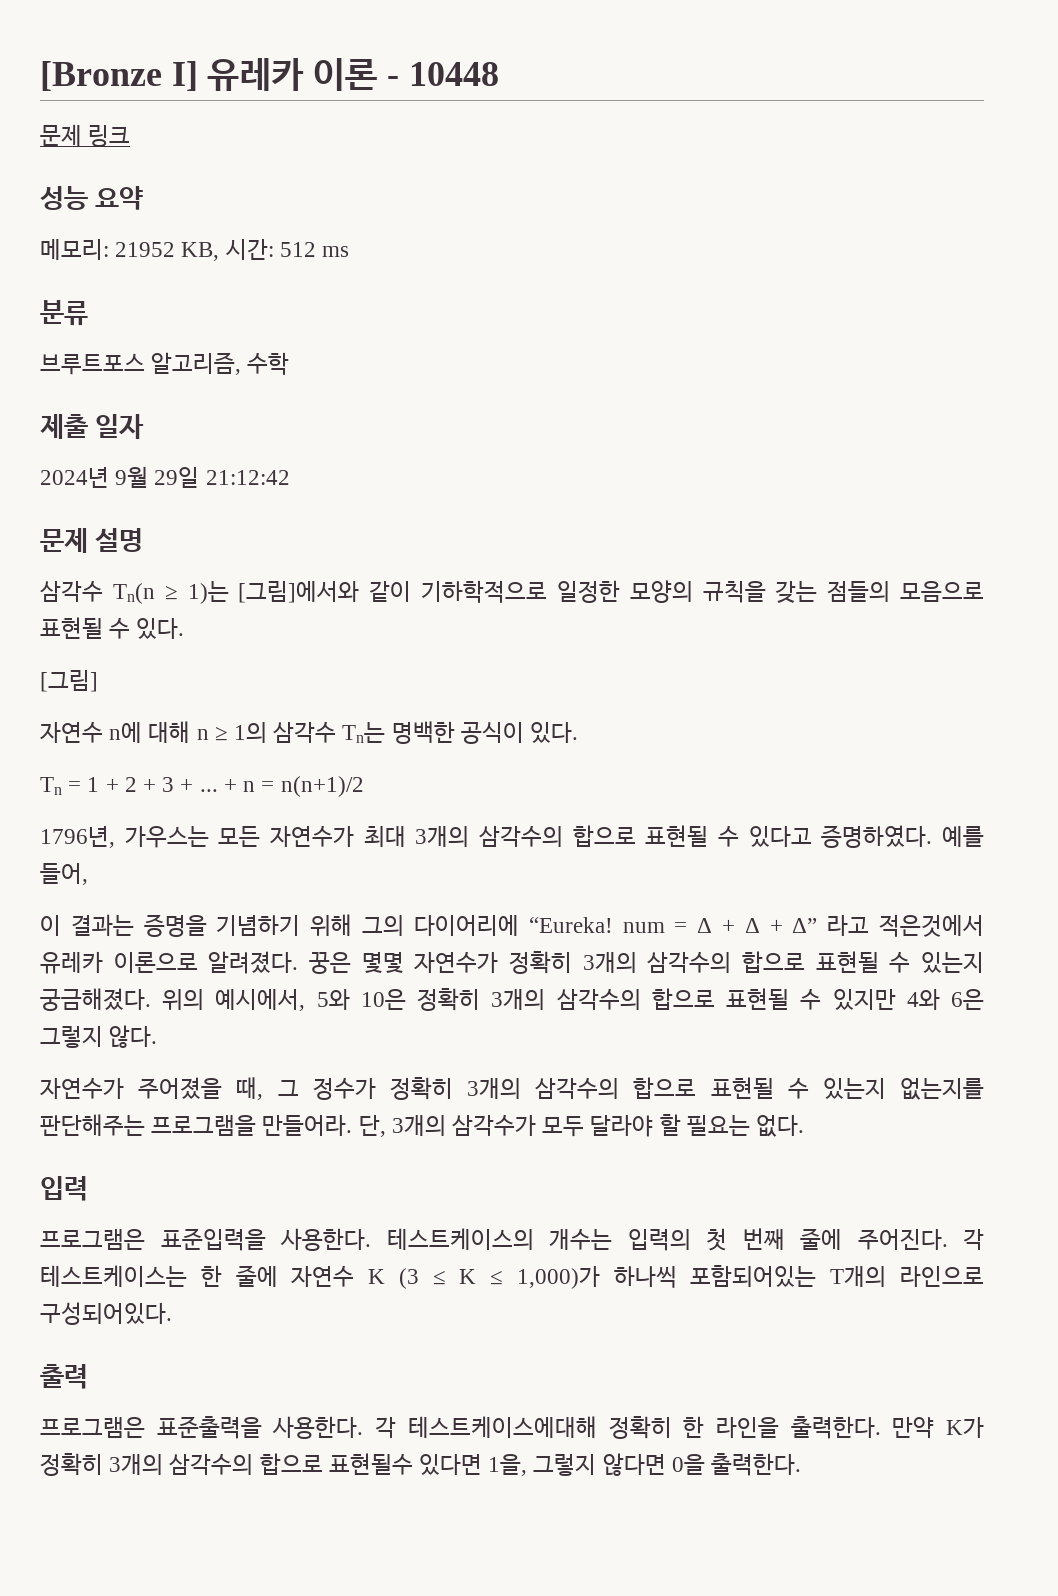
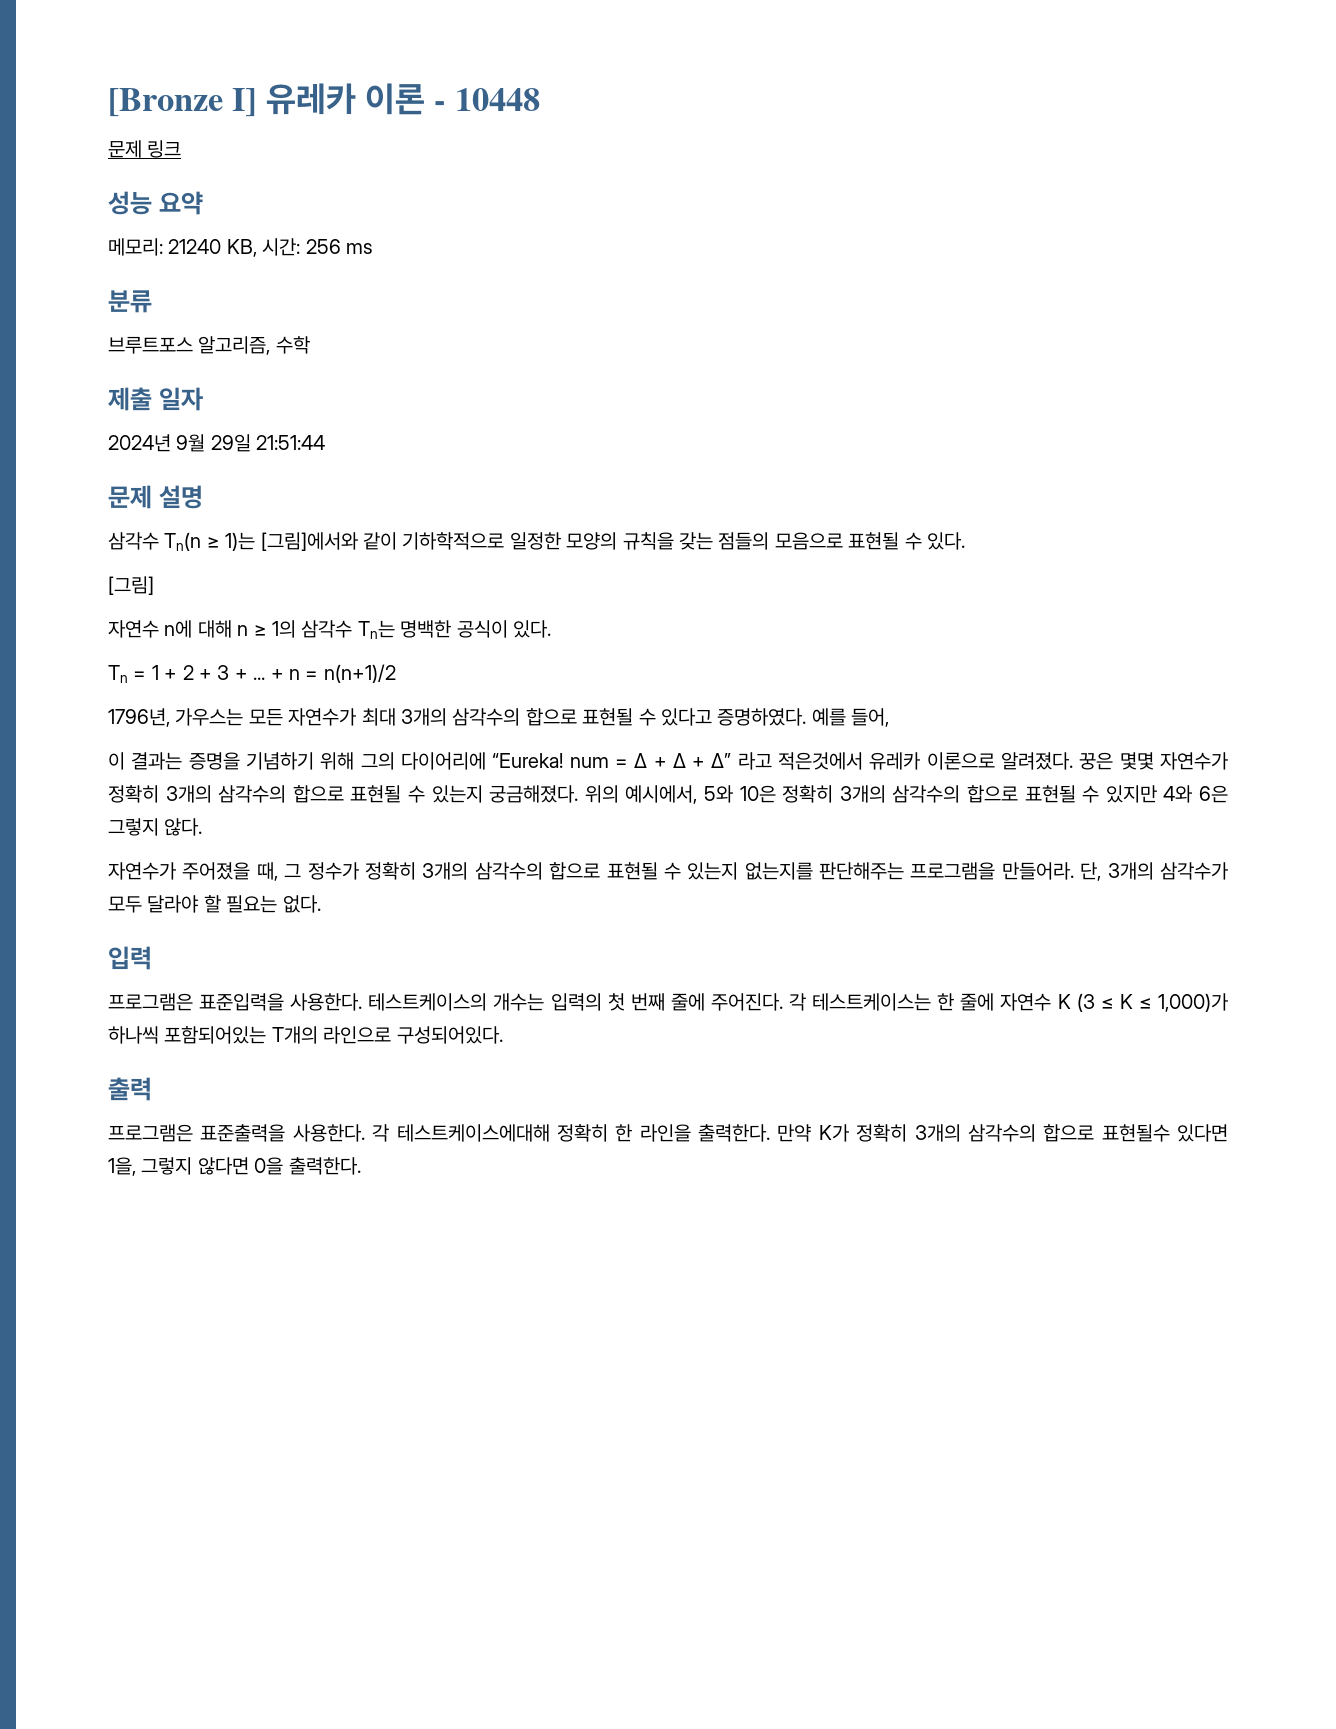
- 메모리: 21952 KB, 시간: 512 ms
+ 메모리: 21240 KB, 시간: 256 ms
- 2024년 9월 29일 21:12:42
+ 2024년 9월 29일 21:51:44

